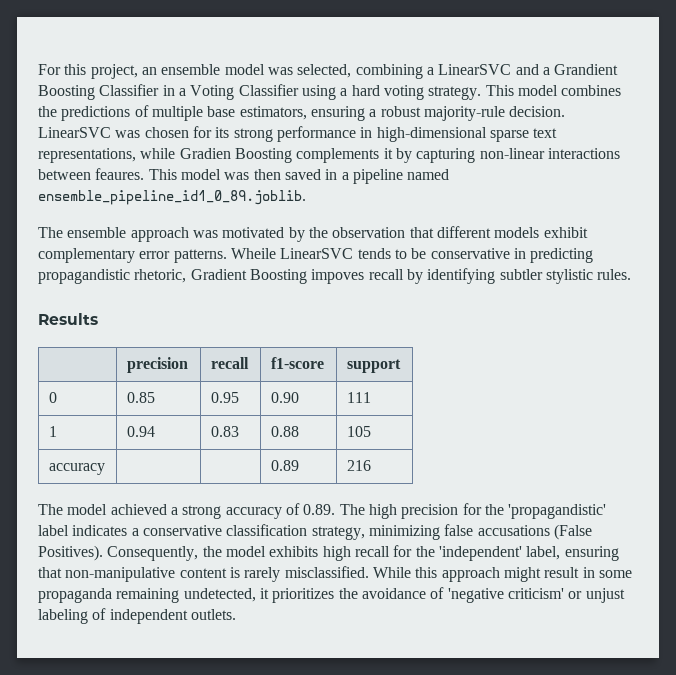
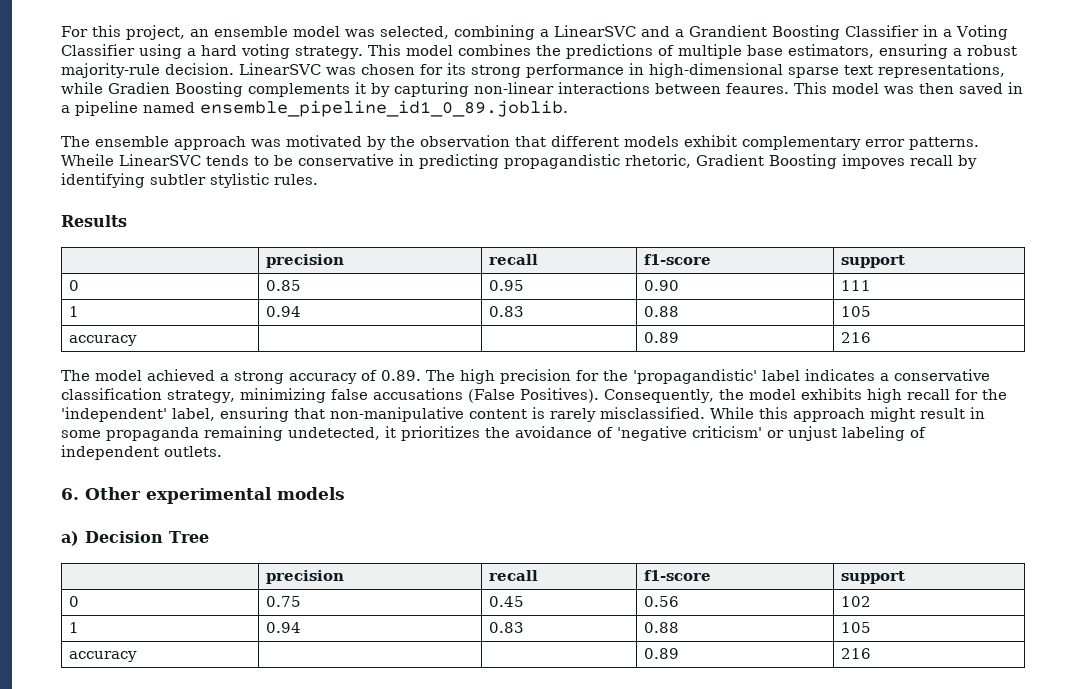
+ 6. Other experimental models
+ a) Decision Tree
+ | precision | recall | f1-score | support
+ 0 | 0.75 | 0.45 | 0.56 | 102
+ 1 | 0.94 | 0.83 | 0.88 | 105
+ accuracy | | | 0.89 | 216

